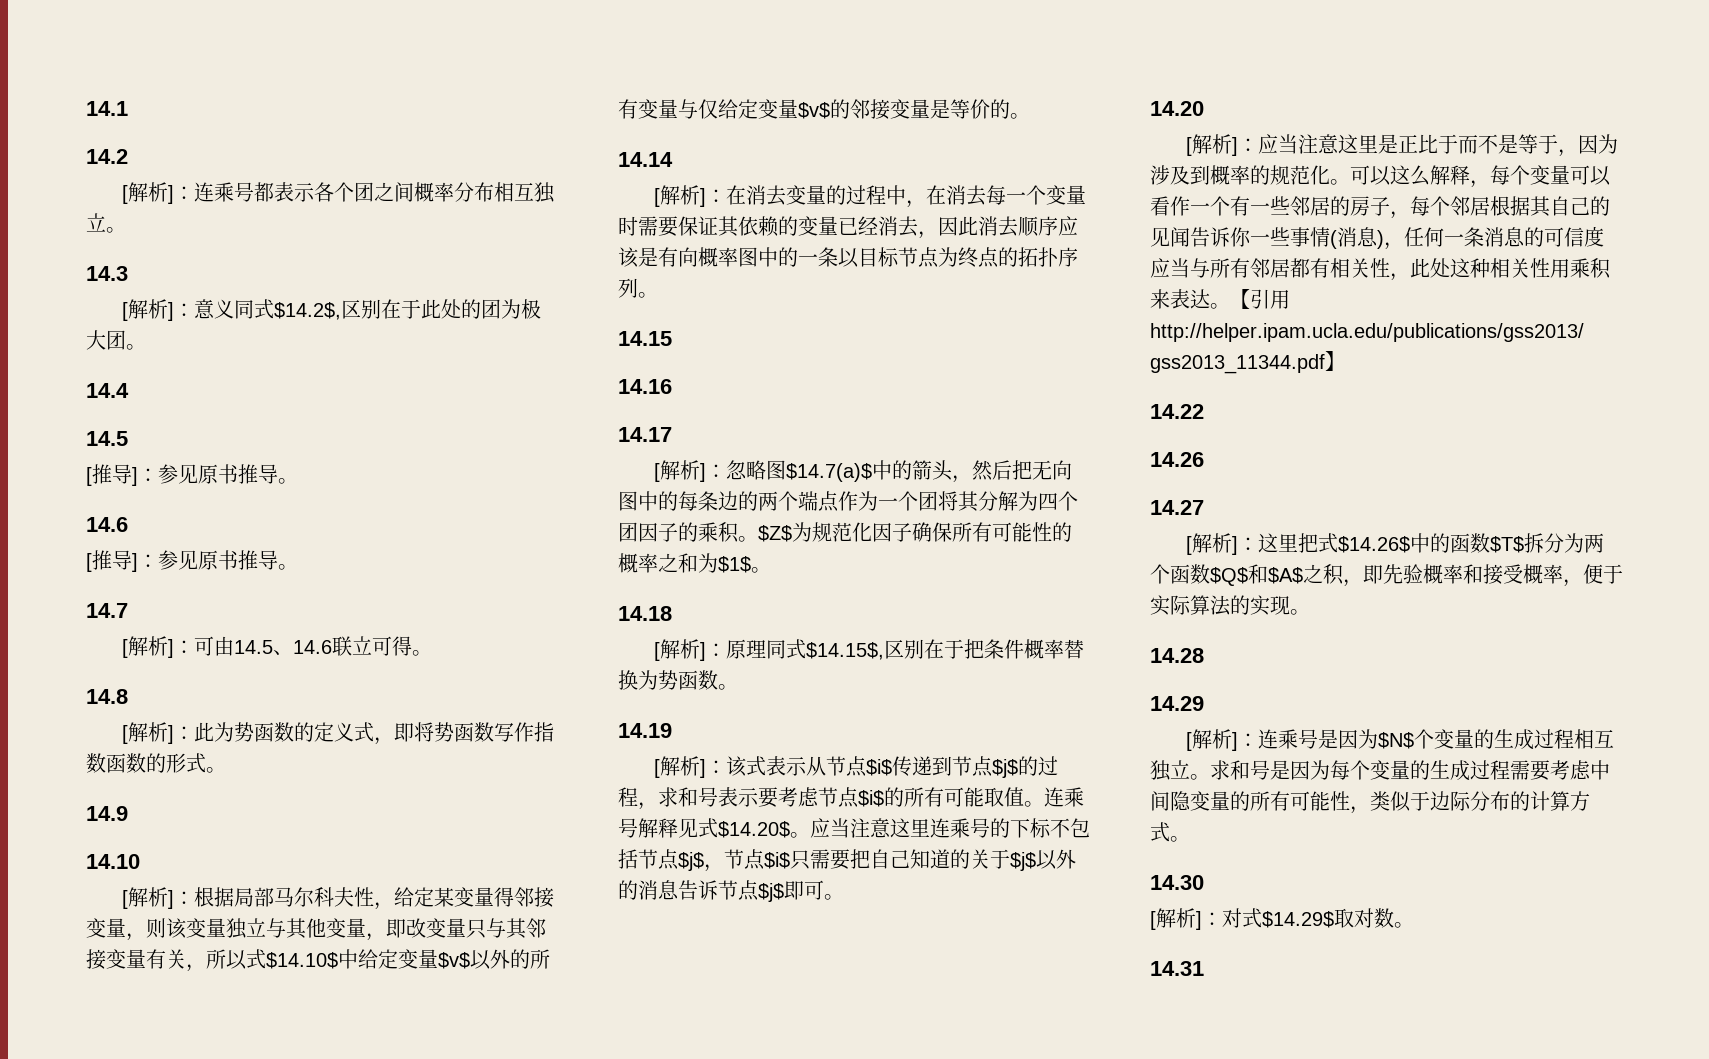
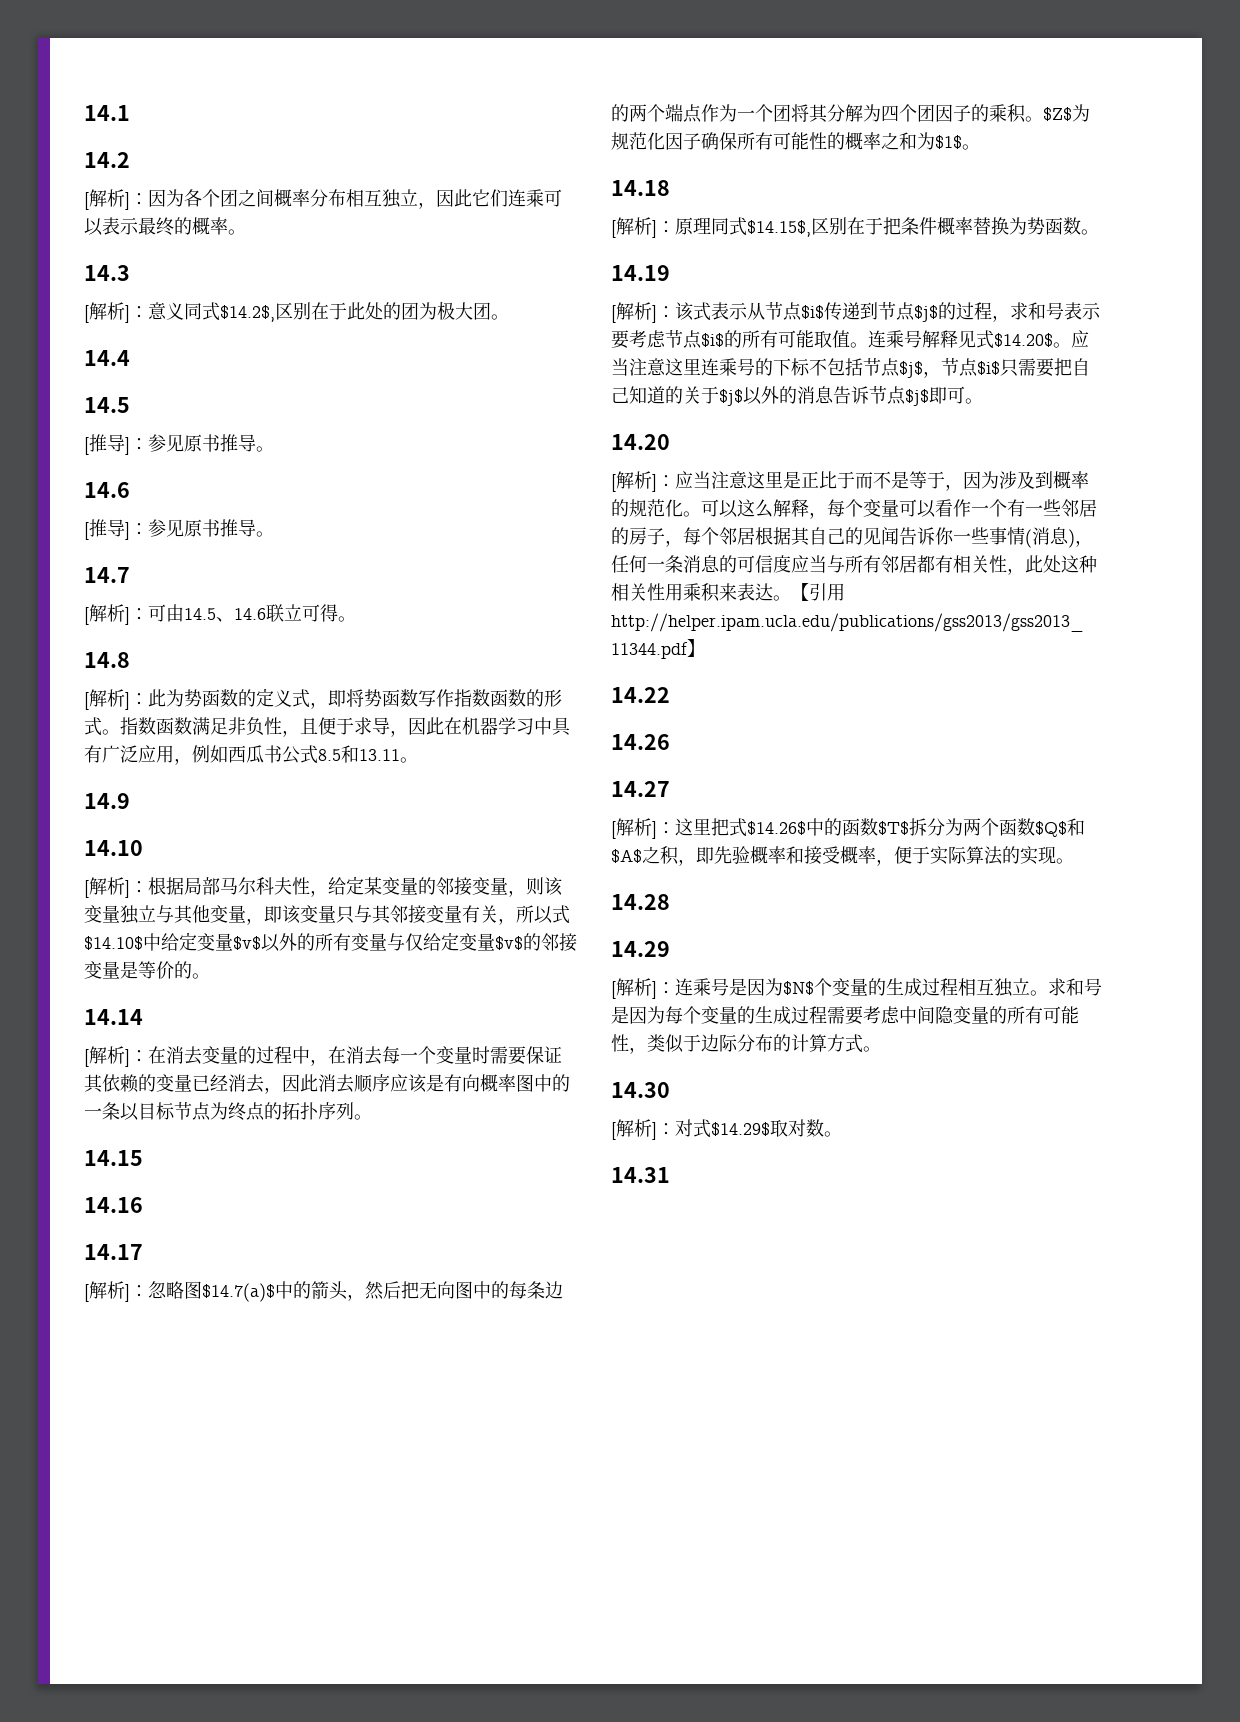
- [解析]：连乘号都表示各个团之间概率分布相互独立。
+ [解析]：因为各个团之间概率分布相互独立，因此它们连乘可以表示最终的概率。
+ 指数函数满足非负性，且便于求导，因此在机器学习中具有广泛应用，例如西瓜书公式8.5和13.11。
- [解析]：根据局部马尔科夫性，给定某变量得邻接变量，则该变量独立与其他变量，即改变量只与其邻接变量有关，所以式$14.10$中给定变量$v$以外的所有变量与仅给定变量$v$的邻接变量是等价的。
+ [解析]：根据局部马尔科夫性，给定某变量的邻接变量，则该变量独立与其他变量，即该变量只与其邻接变量有关，所以式$14.10$中给定变量$v$以外的所有变量与仅给定变量$v$的邻接变量是等价的。

